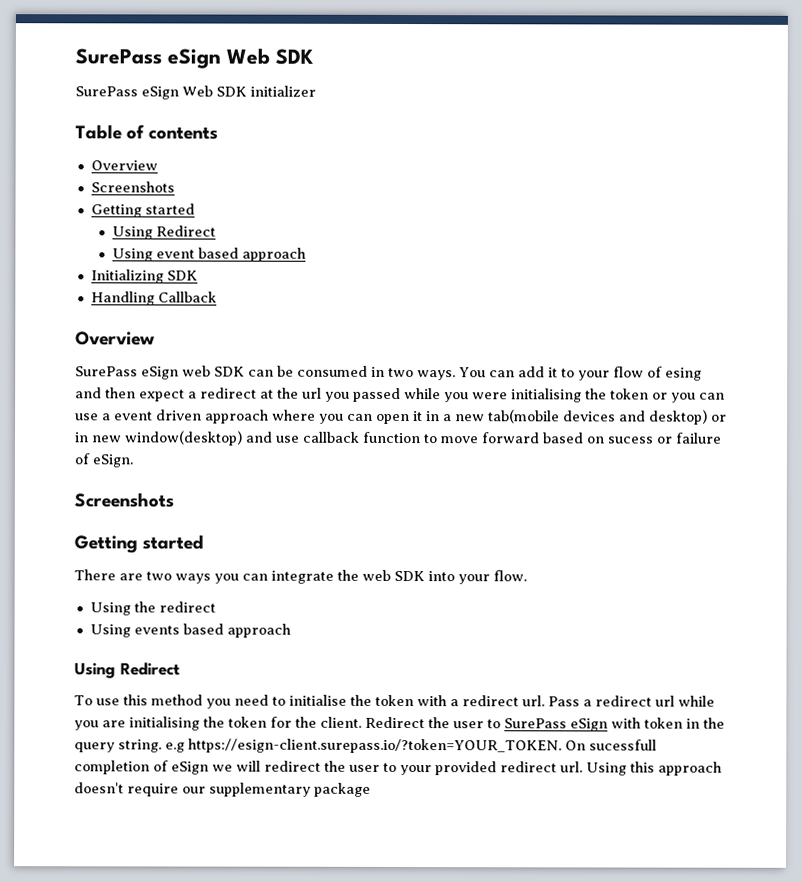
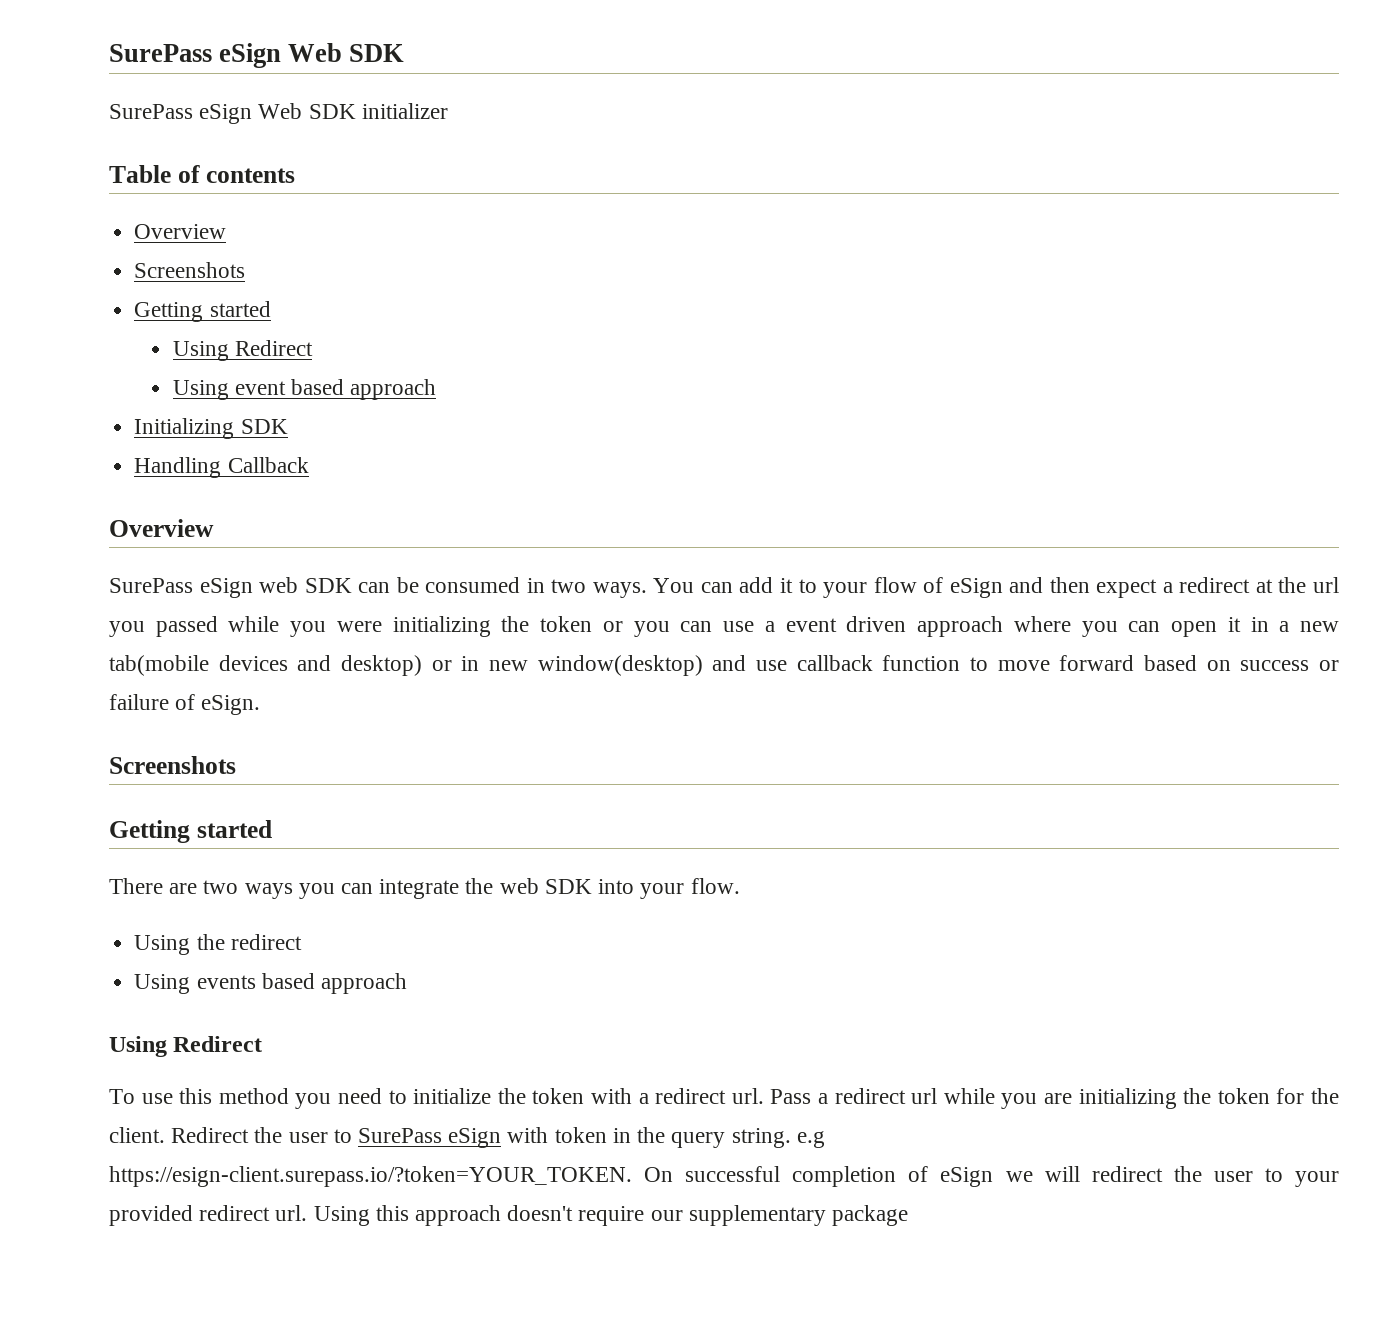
- You can add it to your flow of esing and then expect a redirect at the url you passed while you were initialising the token or you can use a event driven approach where you can open it in a new tab(mobile devices and desktop) or in new window(desktop) and use callback function to move forward based on sucess or failure of eSign.
+ You can add it to your flow of eSign and then expect a redirect at the url you passed while you were initializing the token or you can use a event driven approach where you can open it in a new tab(mobile devices and desktop) or in new window(desktop) and use callback function to move forward based on success or failure of eSign.
- To use this method you need to initialise the token with a redirect url.
+ To use this method you need to initialize the token with a redirect url.
- Pass a redirect url while you are initialising the token for the client.
+ Pass a redirect url while you are initializing the token for the client.
- Redirect the user to SurePass eSign with token in the query string. e.g https://esign-client.surepass.io/?token=YOUR_TOKEN. On sucessfull completion of eSign we will redirect the user to your provided redirect url.
+ Redirect the user to SurePass eSign with token in the query string. e.g https://esign-client.surepass.io/?token=YOUR_TOKEN. On successful completion of eSign we will redirect the user to your provided redirect url.

